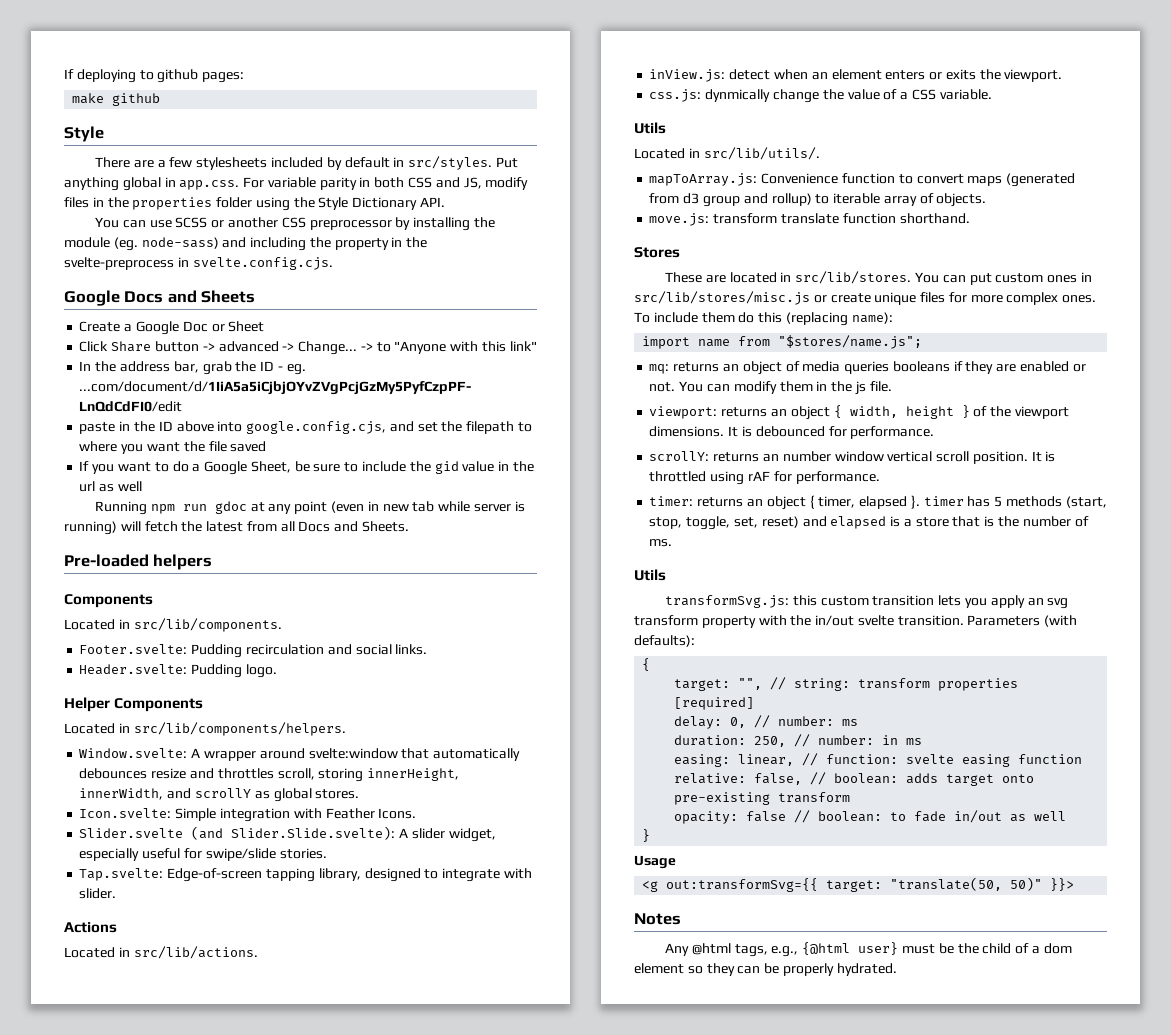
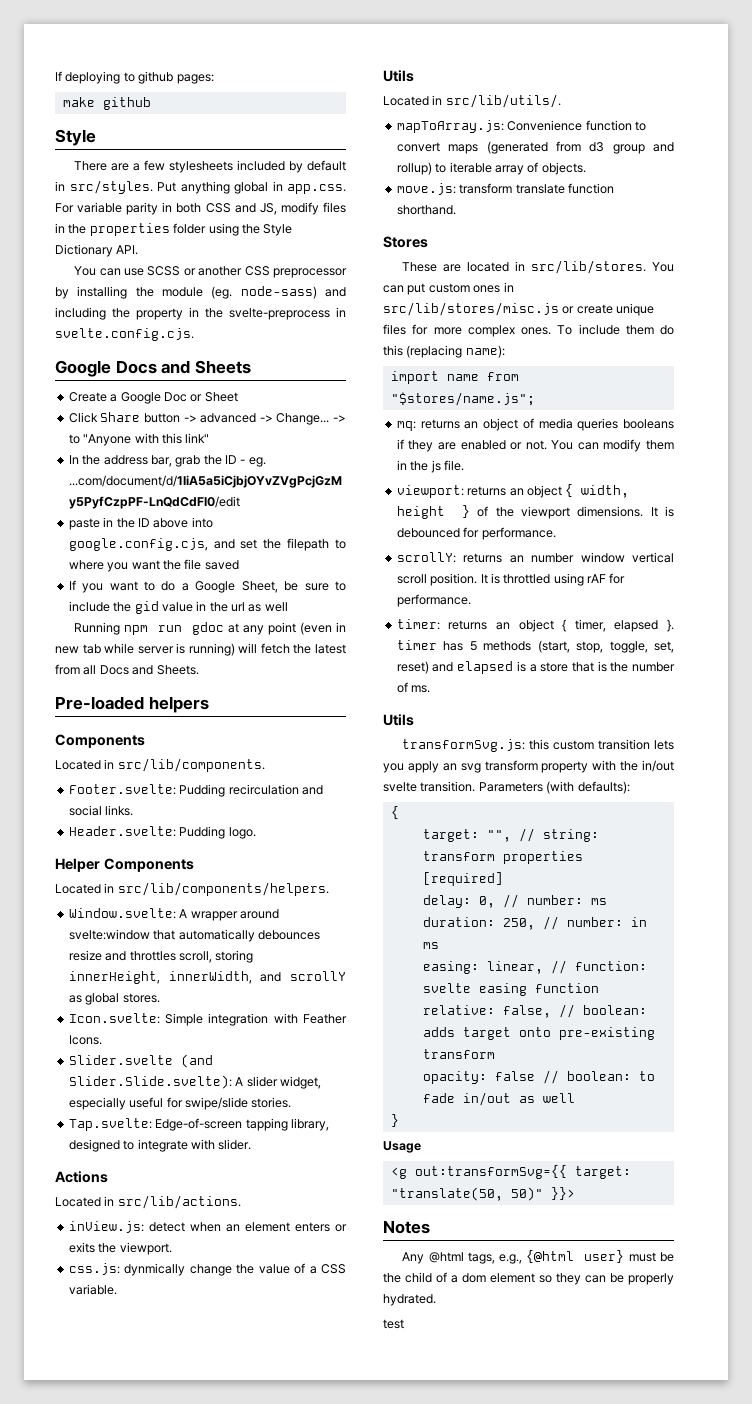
+ test

